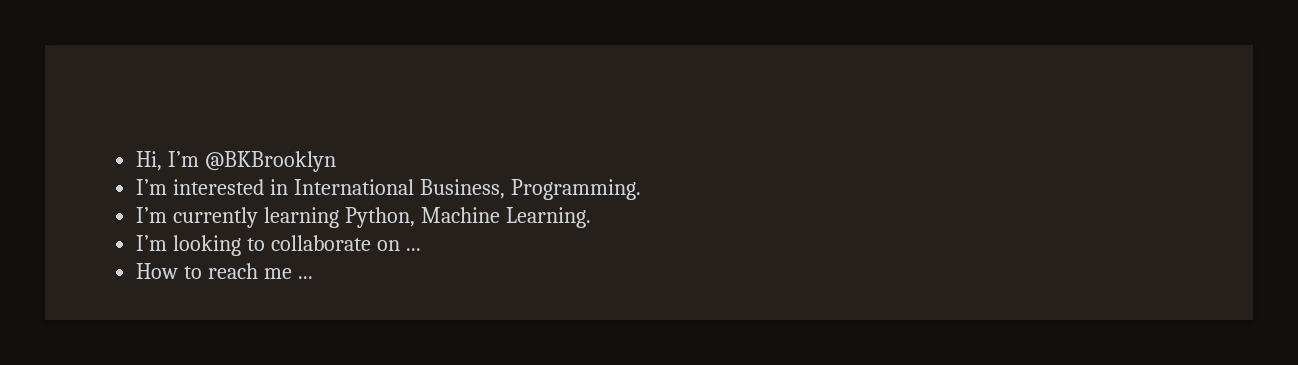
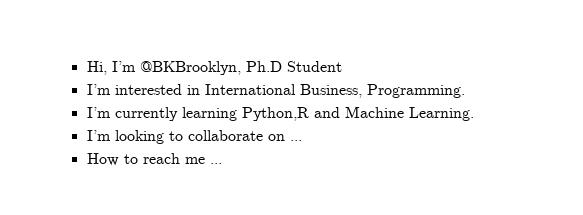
- Hi, I’m @BKBrooklyn
+ Hi, I’m @BKBrooklyn, Ph.D Student
- I’m currently learning Python, Machine Learning.
+ I’m currently learning Python,R and Machine Learning.

